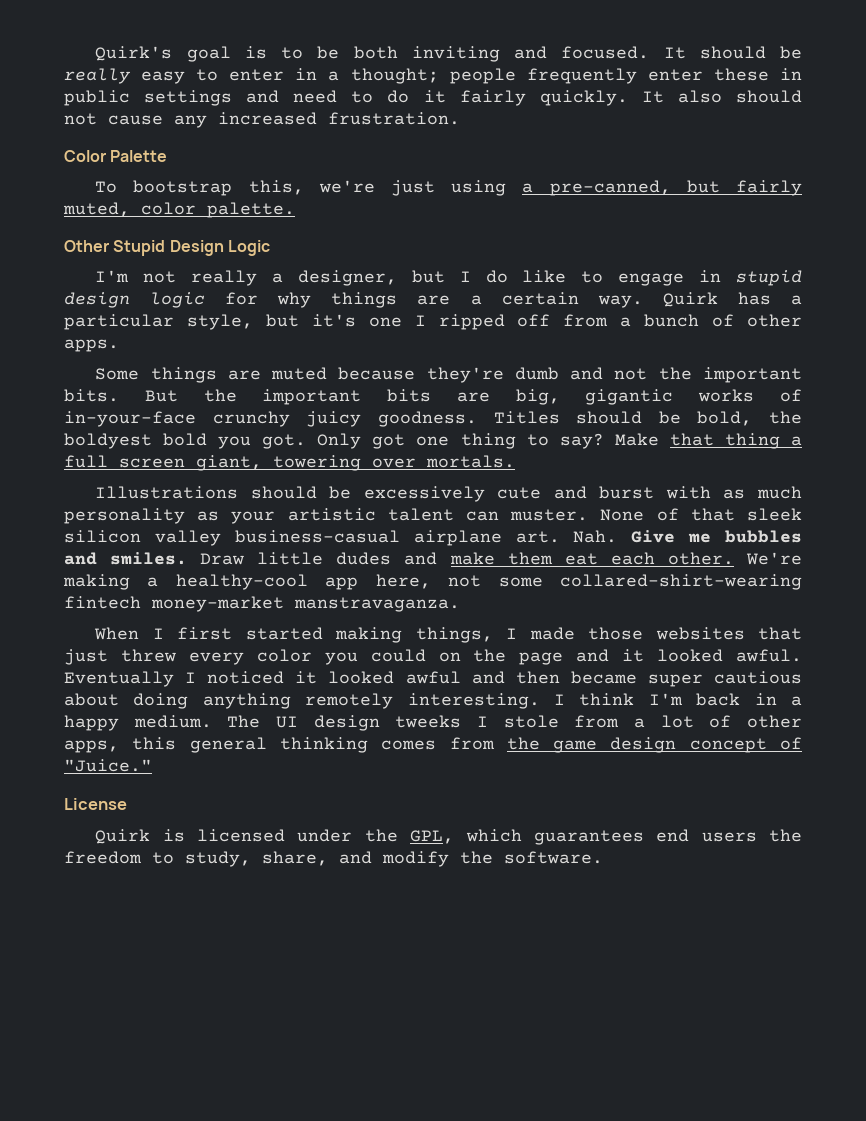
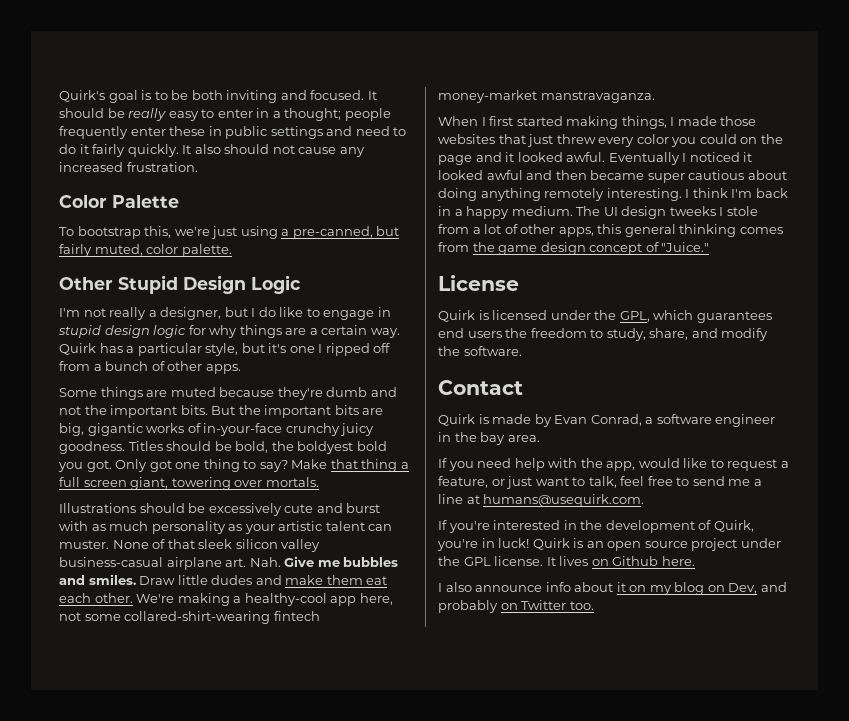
+ Contact
+ Quirk is made by Evan Conrad, a software engineer in the bay area.
+ If you need help with the app, would like to request a feature, or just want to talk, feel free to send me a line at humans@usequirk.com.
+ If you're interested in the development of Quirk, you're in luck! Quirk is an open source project under the GPL license. It lives on Github here.
+ I also announce info about it on my blog on Dev, and probably on Twitter too.

